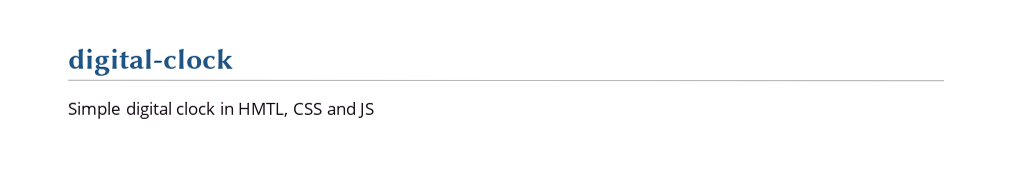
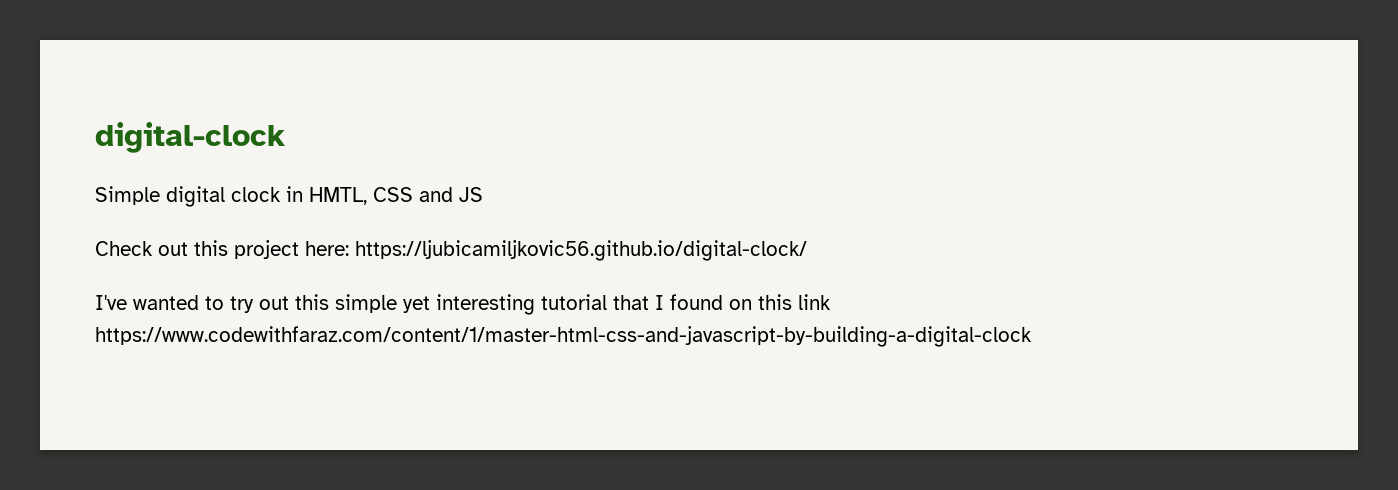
+ Check out this project here: https://ljubicamiljkovic56.github.io/digital-clock/
+ I've wanted to try out this simple yet interesting tutorial that I found on this link https://www.codewithfaraz.com/content/1/master-html-css-and-javascript-by-building-a-digital-clock

